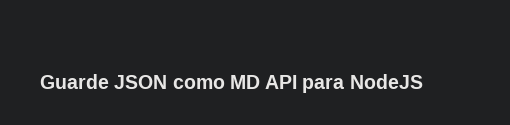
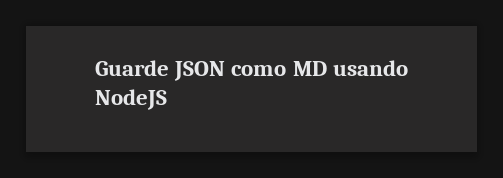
- Guarde JSON como MD API para NodeJS
+ Guarde JSON como MD usando NodeJS

